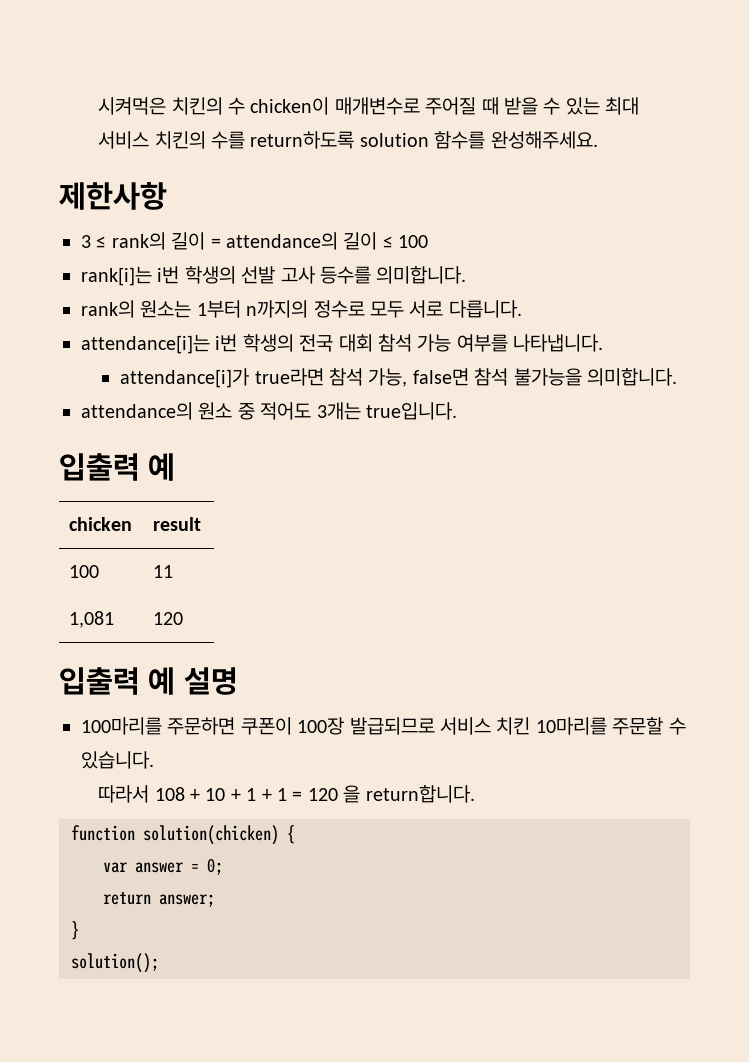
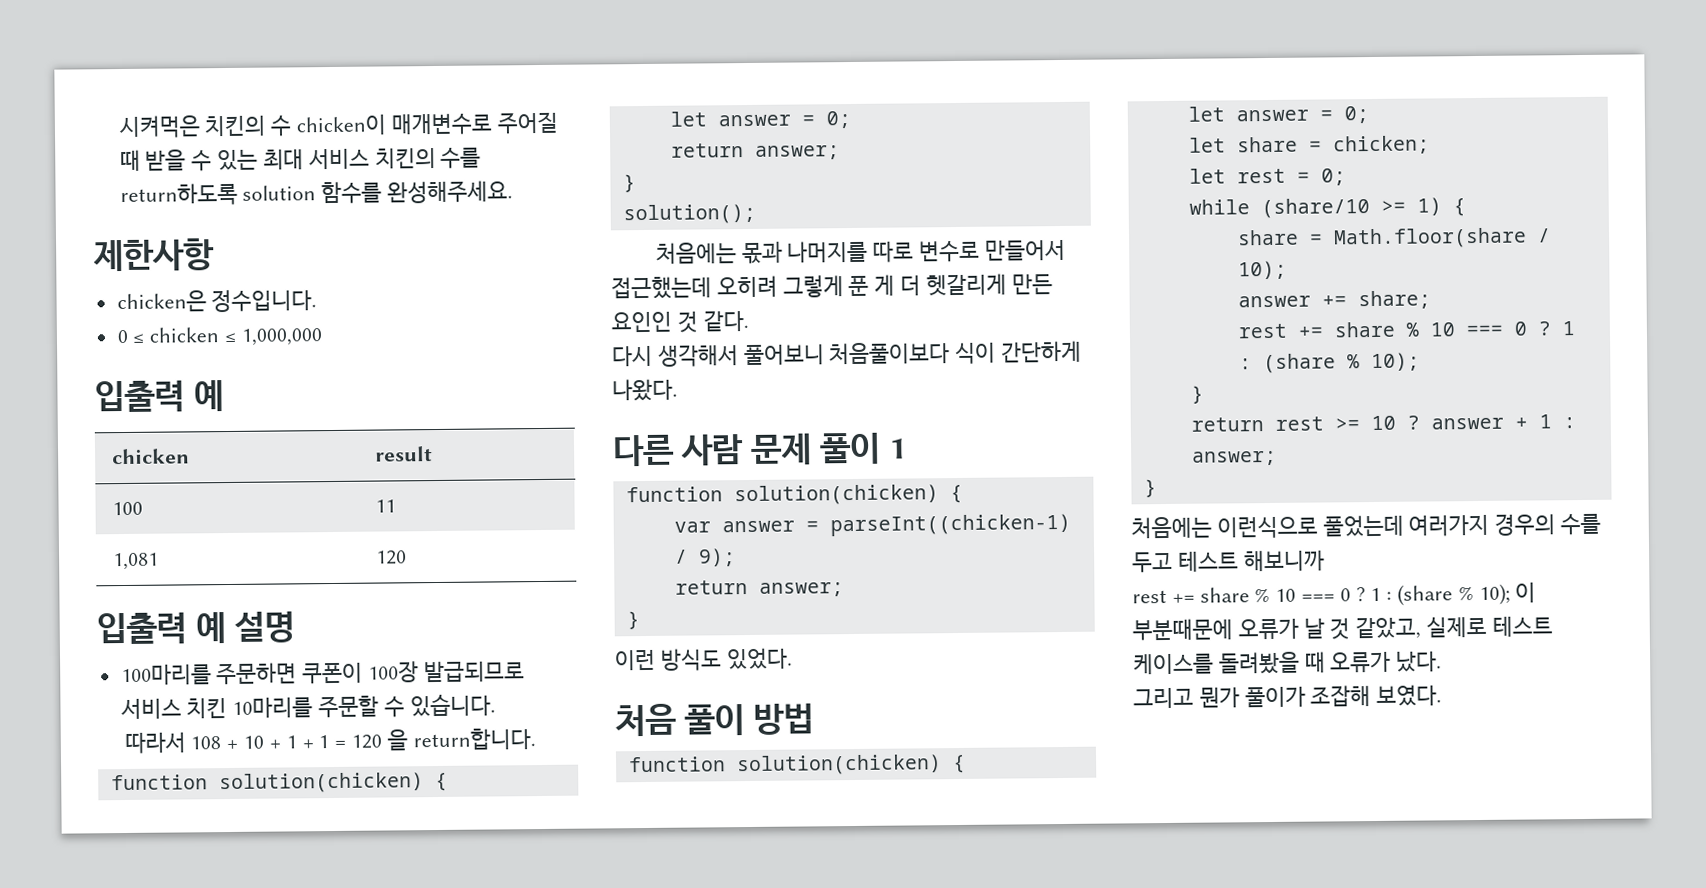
- 3 ≤ rank의 길이 = attendance의 길이 ≤ 100
- rank[i]는 i번 학생의 선발 고사 등수를 의미합니다.
- rank의 원소는 1부터 n까지의 정수로 모두 서로 다릅니다.
- attendance[i]는 i번 학생의 전국 대회 참석 가능 여부를 나타냅니다.
- attendance[i]가 true라면 참석 가능, false면 참석 불가능을 의미합니다.
- attendance의 원소 중 적어도 3개는 true입니다.
+ chicken은 정수입니다.
+ 0 ≤ chicken ≤ 1,000,000
  따라서 108 + 10 + 1 + 1 = 120 을 return합니다.
  function solution(chicken) {
- var answer = 0;
+ let answer = 0;
+ 처음에는 몫과 나머지를 따로 변수로 만들어서 접근했는데 오히려 그렇게 푼 게 더 헷갈리게 만든 요인인 것 같다.
+ 다시 생각해서 풀어보니 처음풀이보다 식이 간단하게 나왔다.
+ 다른 사람 문제 풀이 1
+ function solution(chicken) {
+ var answer = parseInt((chicken-1) / 9);
+ return answer;
+ }
+ 이런 방식도 있었다.
+ 처음 풀이 방법
+ function solution(chicken) {
+ let answer = 0;
+ let share = chicken;
+ let rest = 0;
+ while (share/10 >= 1) {
+ share = Math.floor(share / 10);
+ answer += share;
+ rest += share % 10 === 0 ? 1 : (share % 10);
+ }
+ return rest >= 10 ? answer + 1 : answer;
+ }
+ 처음에는 이런식으로 풀었는데 여러가지 경우의 수를 두고 테스트 해보니까
+ rest += share % 10 === 0 ? 1 : (share % 10); 이 부분때문에 오류가 날 것 같았고, 실제로 테스트 케이스를 돌려봤을 때 오류가 났다.
+ 그리고 뭔가 풀이가 조잡해 보였다.

